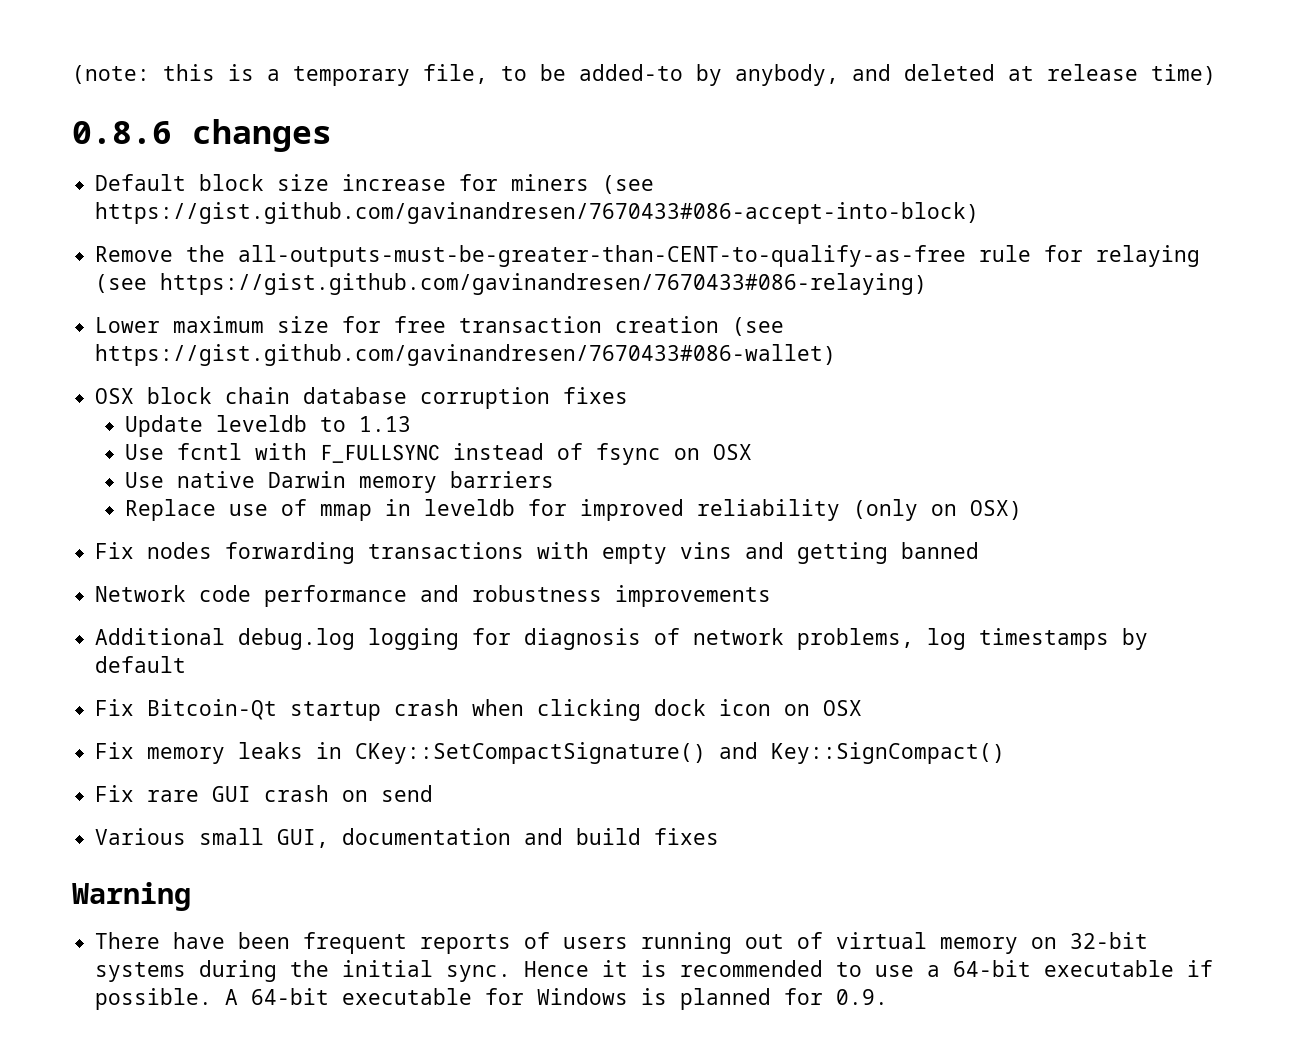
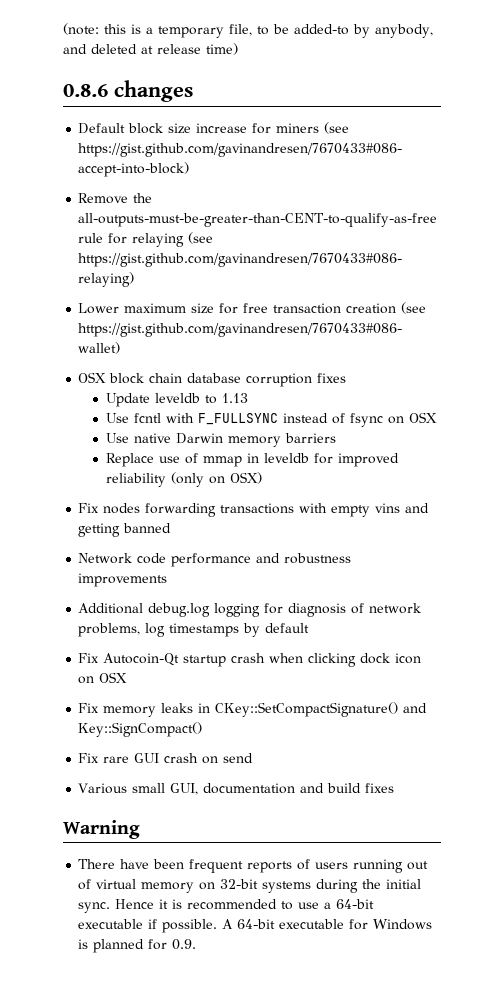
- Fix Bitcoin-Qt startup crash when clicking dock icon on OSX
+ Fix Autocoin-Qt startup crash when clicking dock icon on OSX

